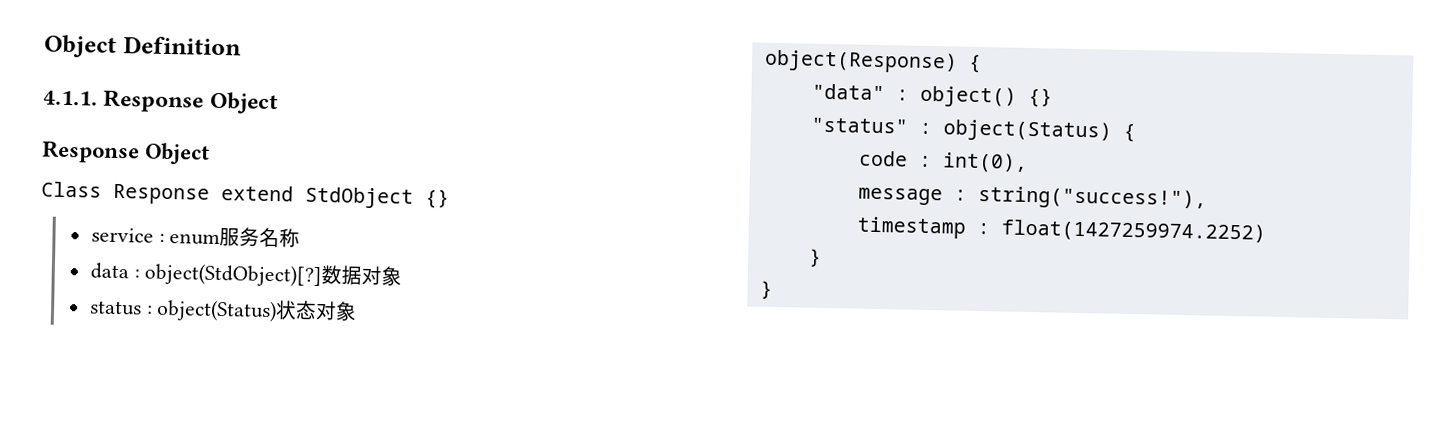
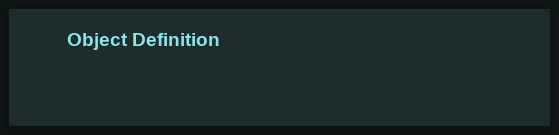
- 4.1.1. Response Object
- Response Object
- Class Response extend StdObject {}
- service : enum服务名称
- data : object(StdObject)[?]数据对象
- status : object(Status)状态对象
- object(Response) {
- "data" : object() {}
- "status" : object(Status) {
- code : int(0),
- message : string("success!"),
- timestamp : float(1427259974.2252)
- }
- }

